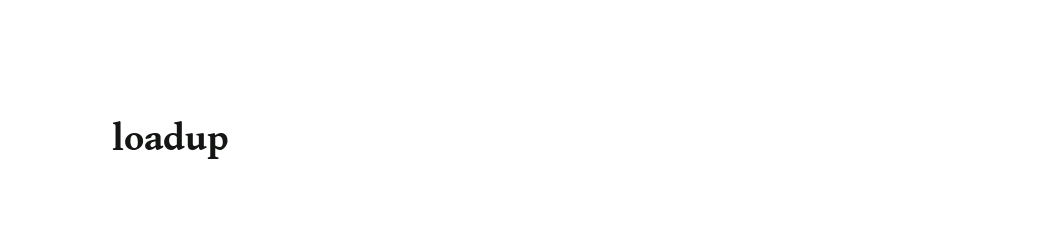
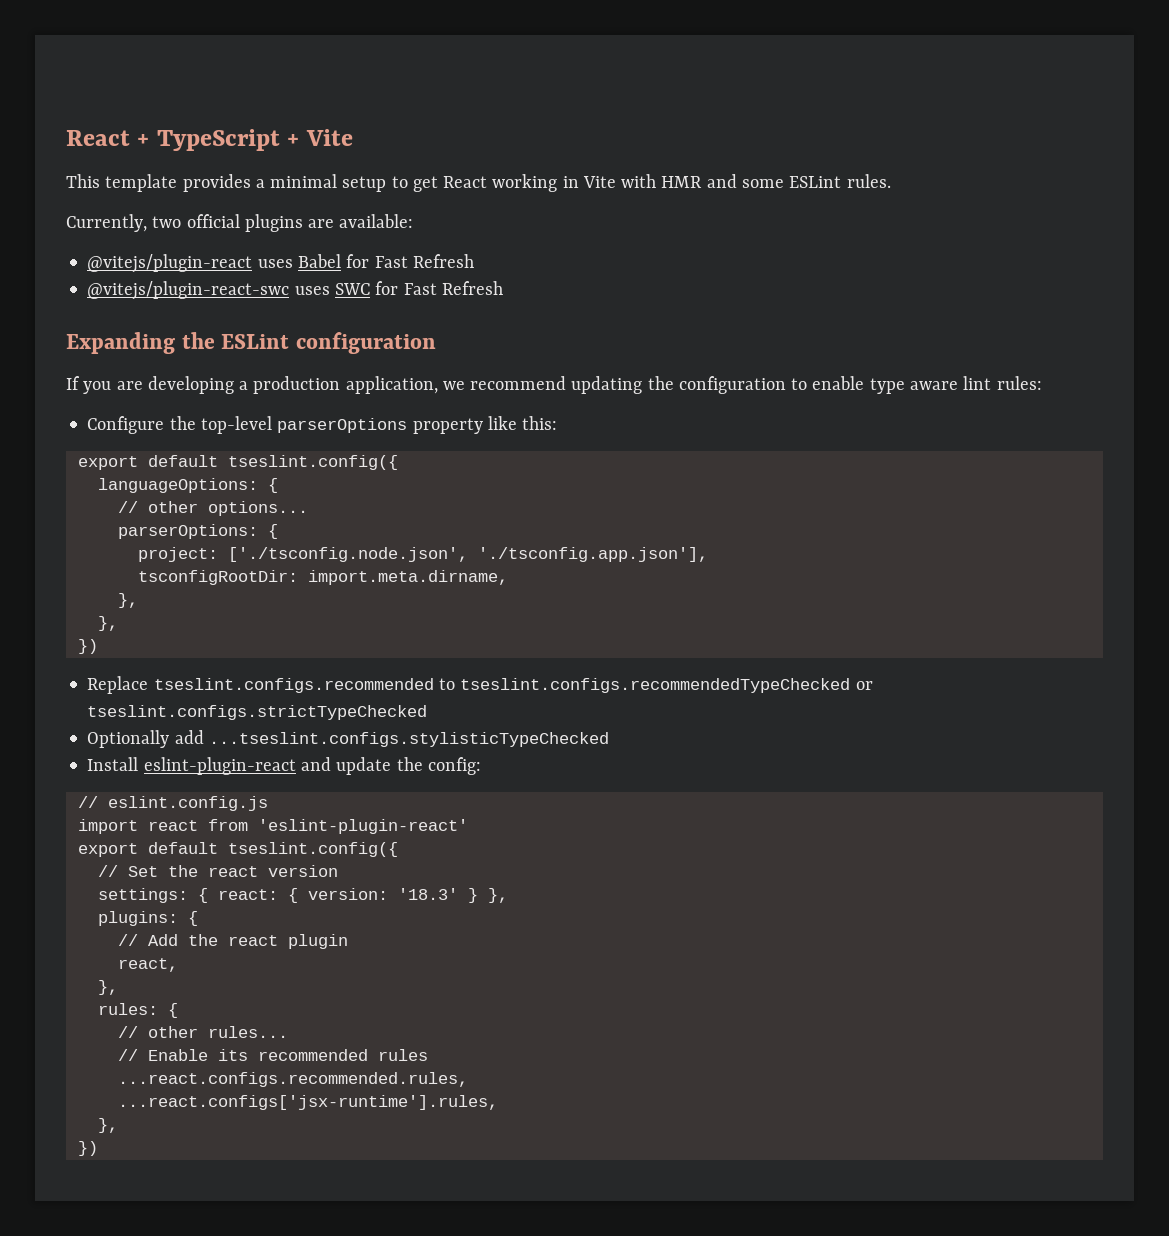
- loadup
+ React + TypeScript + Vite
+ This template provides a minimal setup to get React working in Vite with HMR and some ESLint rules.
+ Currently, two official plugins are available:
+ @vitejs/plugin-react uses Babel for Fast Refresh
+ @vitejs/plugin-react-swc uses SWC for Fast Refresh
+ Expanding the ESLint configuration
+ If you are developing a production application, we recommend updating the configuration to enable type aware lint rules:
+ Configure the top-level parserOptions property like this:
+ export default tseslint.config({
+ languageOptions: {
+ // other options...
+ parserOptions: {
+ project: ['./tsconfig.node.json', './tsconfig.app.json'],
+ tsconfigRootDir: import.meta.dirname,
+ },
+ },
+ })
+ Replace tseslint.configs.recommended to tseslint.configs.recommendedTypeChecked or tseslint.configs.strictTypeChecked
+ Optionally add ...tseslint.configs.stylisticTypeChecked
+ Install eslint-plugin-react and update the config:
+ // eslint.config.js
+ import react from 'eslint-plugin-react'
+ export default tseslint.config({
+ // Set the react version
+ settings: { react: { version: '18.3' } },
+ plugins: {
+ // Add the react plugin
+ react,
+ },
+ rules: {
+ // other rules...
+ // Enable its recommended rules
+ ...react.configs.recommended.rules,
+ ...react.configs['jsx-runtime'].rules,
+ },
+ })

